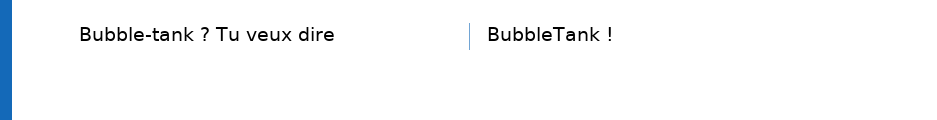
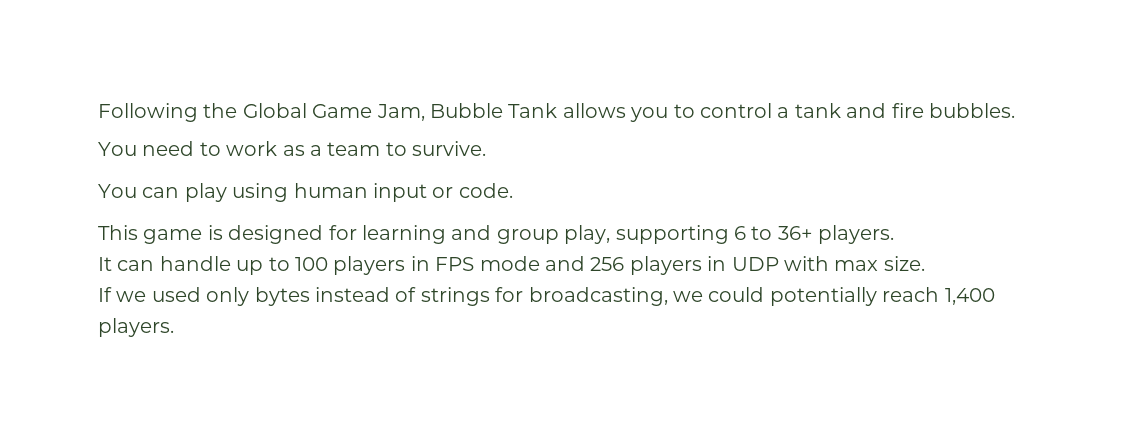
- Bubble-tank ? Tu veux dire BubbleTank !
+ Following the Global Game Jam, Bubble Tank allows you to control a tank and fire bubbles.
+ You need to work as a team to survive.
+ You can play using human input or code.
+ This game is designed for learning and group play, supporting 6 to 36+ players.
+ It can handle up to 100 players in FPS mode and 256 players in UDP with max size.
+ If we used only bytes instead of strings for broadcasting, we could potentially reach 1,400 players.

